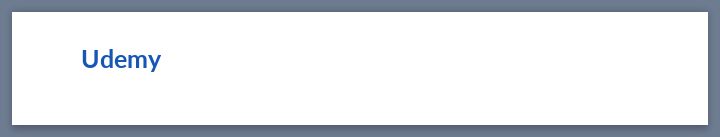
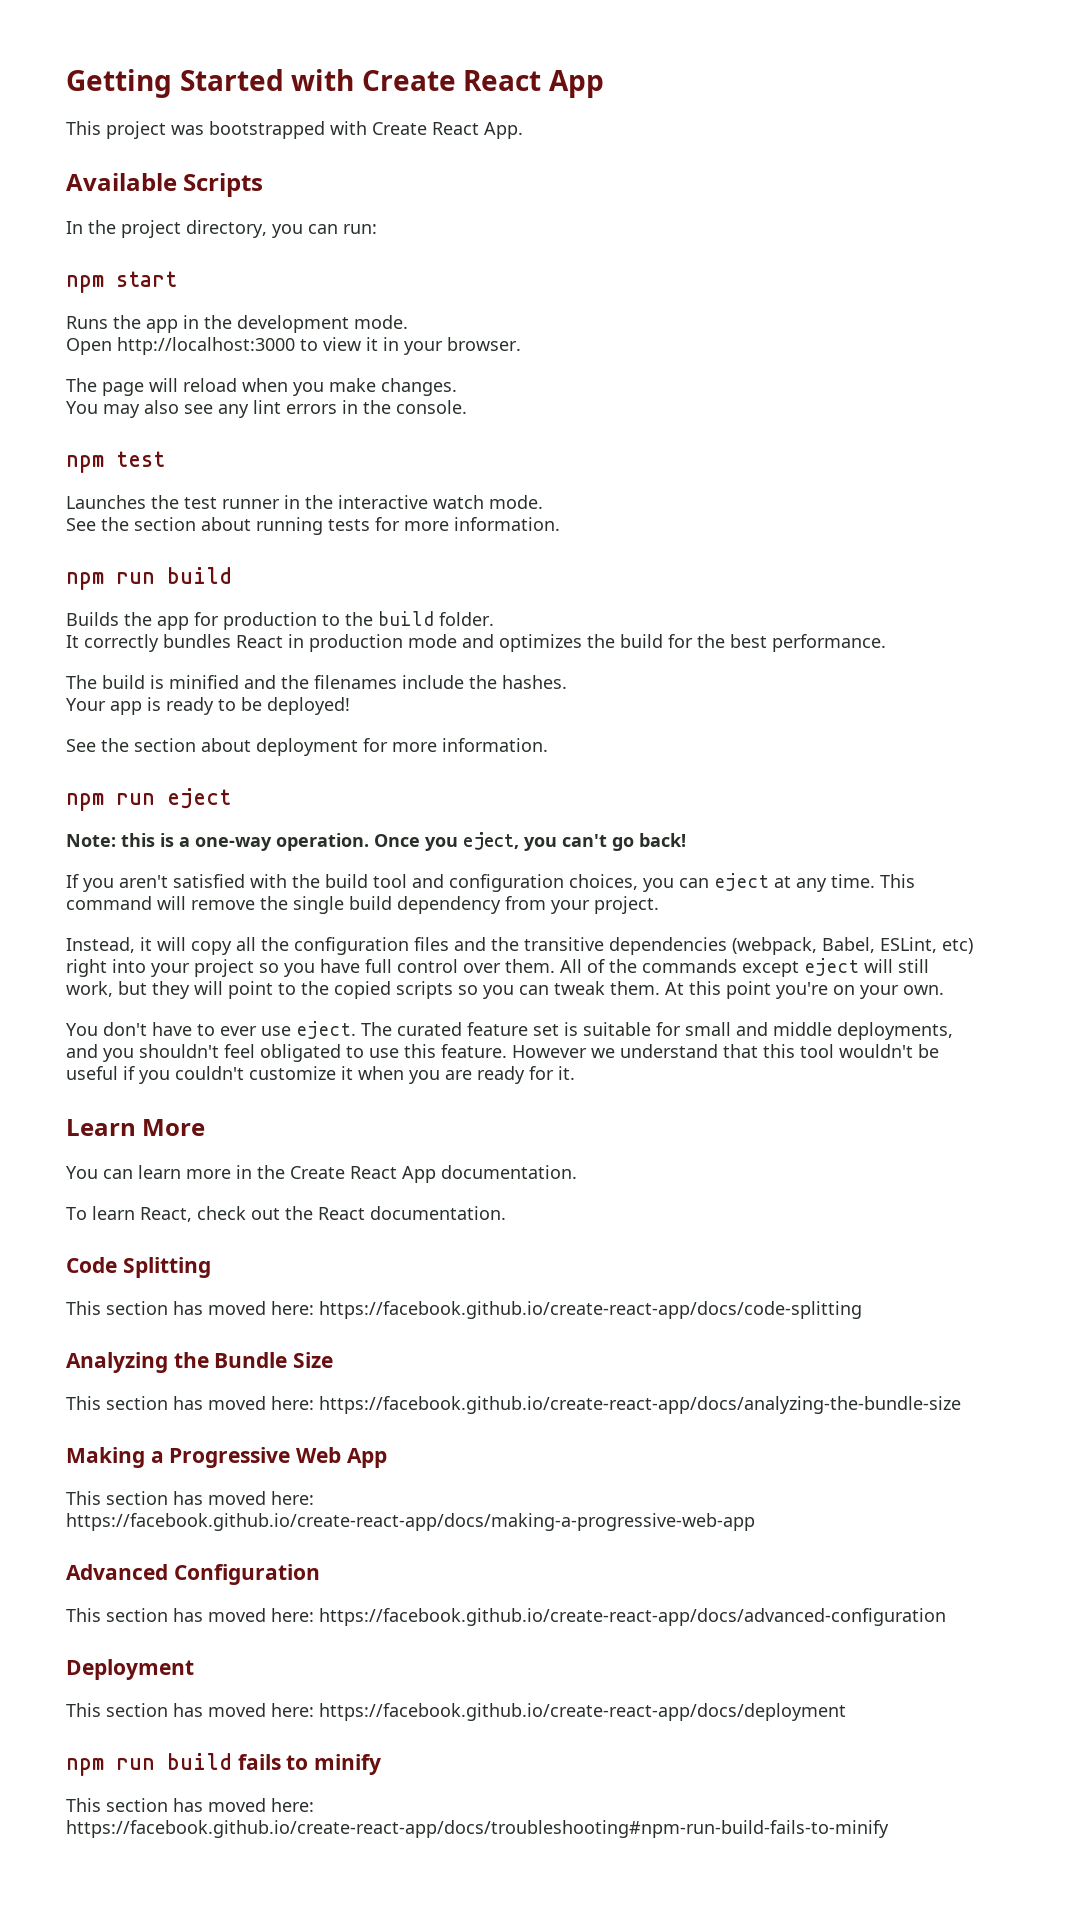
- Udemy
+ Getting Started with Create React App
+ This project was bootstrapped with Create React App.
+ Available Scripts
+ In the project directory, you can run:
+ npm start
+ Runs the app in the development mode.
+ Open http://localhost:3000 to view it in your browser.
+ The page will reload when you make changes.
+ You may also see any lint errors in the console.
+ npm test
+ Launches the test runner in the interactive watch mode.
+ See the section about running tests for more information.
+ npm run build
+ Builds the app for production to the build folder.
+ It correctly bundles React in production mode and optimizes the build for the best performance.
+ The build is minified and the filenames include the hashes.
+ Your app is ready to be deployed!
+ See the section about deployment for more information.
+ npm run eject
+ Note: this is a one-way operation. Once you eject, you can't go back!
+ If you aren't satisfied with the build tool and configuration choices, you can eject at any time. This command will remove the single build dependency from your project.
+ Instead, it will copy all the configuration files and the transitive dependencies (webpack, Babel, ESLint, etc) right into your project so you have full control over them. All of the commands except eject will still work, but they will point to the copied scripts so you can tweak them. At this point you're on your own.
+ You don't have to ever use eject. The curated feature set is suitable for small and middle deployments, and you shouldn't feel obligated to use this feature. However we understand that this tool wouldn't be useful if you couldn't customize it when you are ready for it.
+ Learn More
+ You can learn more in the Create React App documentation.
+ To learn React, check out the React documentation.
+ Code Splitting
+ This section has moved here: https://facebook.github.io/create-react-app/docs/code-splitting
+ Analyzing the Bundle Size
+ This section has moved here: https://facebook.github.io/create-react-app/docs/analyzing-the-bundle-size
+ Making a Progressive Web App
+ This section has moved here: https://facebook.github.io/create-react-app/docs/making-a-progressive-web-app
+ Advanced Configuration
+ This section has moved here: https://facebook.github.io/create-react-app/docs/advanced-configuration
+ Deployment
+ This section has moved here: https://facebook.github.io/create-react-app/docs/deployment
+ npm run build fails to minify
+ This section has moved here: https://facebook.github.io/create-react-app/docs/troubleshooting#npm-run-build-fails-to-minify

